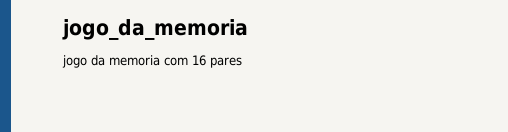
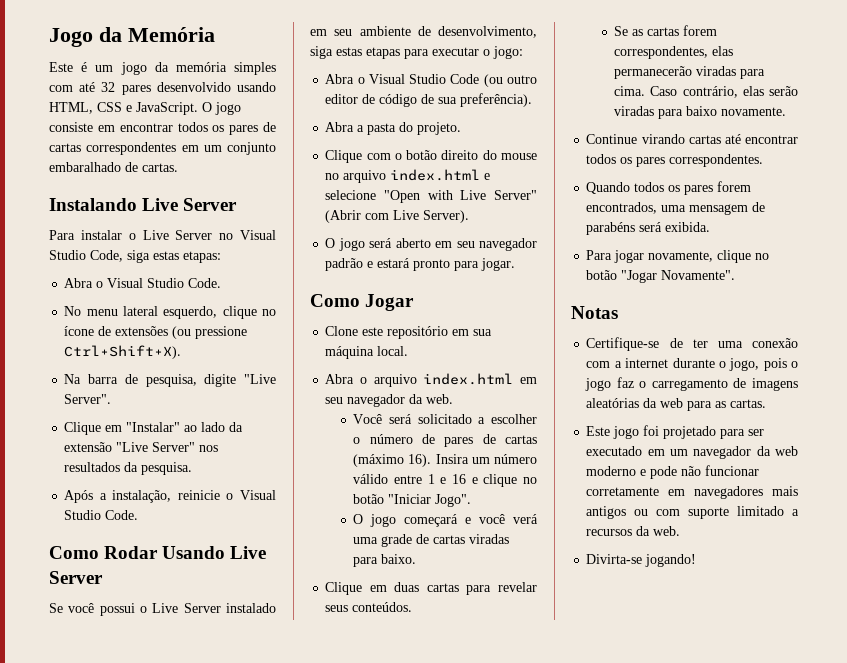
- jogo_da_memoria
- jogo da memoria com 16 pares
+ Jogo da Memória
+ Este é um jogo da memória simples com até 32 pares desenvolvido usando HTML, CSS e JavaScript. O jogo consiste em encontrar todos os pares de cartas correspondentes em um conjunto embaralhado de cartas.
+ Instalando Live Server
+ Para instalar o Live Server no Visual Studio Code, siga estas etapas:
+ Abra o Visual Studio Code.
+ No menu lateral esquerdo, clique no ícone de extensões (ou pressione Ctrl+Shift+X).
+ Na barra de pesquisa, digite "Live Server".
+ Clique em "Instalar" ao lado da extensão "Live Server" nos resultados da pesquisa.
+ Após a instalação, reinicie o Visual Studio Code.
+ Como Rodar Usando Live Server
+ Se você possui o Live Server instalado em seu ambiente de desenvolvimento, siga estas etapas para executar o jogo:
+ Abra o Visual Studio Code (ou outro editor de código de sua preferência).
+ Abra a pasta do projeto.
+ Clique com o botão direito do mouse no arquivo index.html e selecione "Open with Live Server" (Abrir com Live Server).
+ O jogo será aberto em seu navegador padrão e estará pronto para jogar.
+ Como Jogar
+ Clone este repositório em sua máquina local.
+ Abra o arquivo index.html em seu navegador da web.
+ Você será solicitado a escolher o número de pares de cartas (máximo 16). Insira um número válido entre 1 e 16 e clique no botão "Iniciar Jogo".
+ O jogo começará e você verá uma grade de cartas viradas para baixo.
+ Clique em duas cartas para revelar seus conteúdos.
+ Se as cartas forem correspondentes, elas permanecerão viradas para cima. Caso contrário, elas serão viradas para baixo novamente.
+ Continue virando cartas até encontrar todos os pares correspondentes.
+ Quando todos os pares forem encontrados, uma mensagem de parabéns será exibida.
+ Para jogar novamente, clique no botão "Jogar Novamente".
+ Notas
+ Certifique-se de ter uma conexão com a internet durante o jogo, pois o jogo faz o carregamento de imagens aleatórias da web para as cartas.
+ Este jogo foi projetado para ser executado em um navegador da web moderno e pode não funcionar corretamente em navegadores mais antigos ou com suporte limitado a recursos da web.
+ Divirta-se jogando!

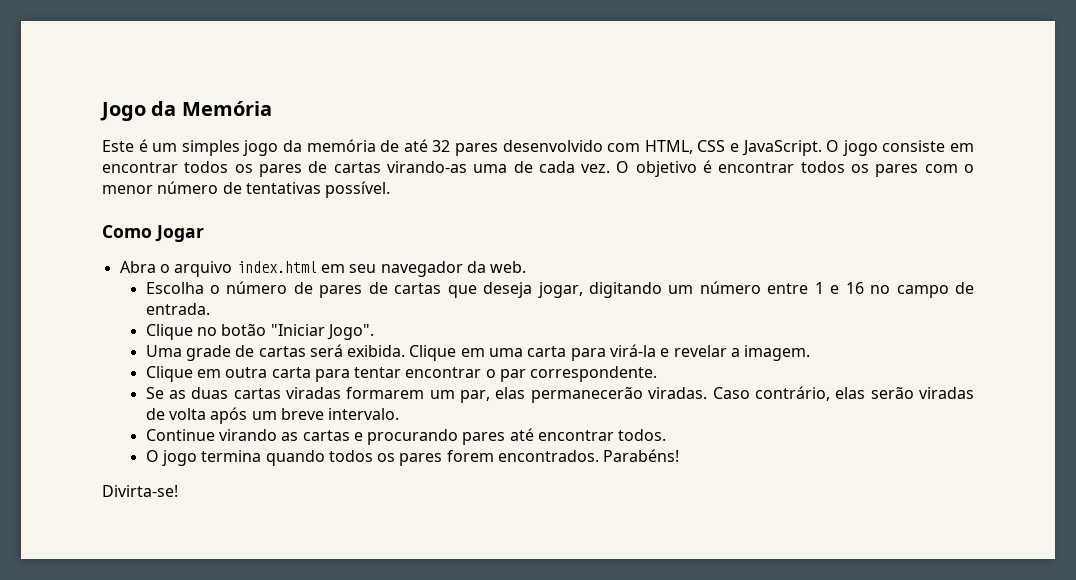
- Este é um jogo da memória simples com até 32 pares desenvolvido usando HTML, CSS e JavaScript.
+ Este é um simples jogo da memória de até 32 pares desenvolvido com HTML, CSS e JavaScript.
- O jogo consiste em encontrar todos os pares de cartas correspondentes em um conjunto embaralhado de cartas.
- Instalando Live Server
- Para instalar o Live Server no Visual Studio Code, siga estas etapas:
- Abra o Visual Studio Code.
- No menu lateral esquerdo, clique no ícone de extensões (ou pressione Ctrl+Shift+X).
- Na barra de pesquisa, digite "Live Server".
- Clique em "Instalar" ao lado da extensão "Live Server" nos resultados da pesquisa.
- Após a instalação, reinicie o Visual Studio Code.
- Como Rodar Usando Live Server
- Se você possui o Live Server instalado em seu ambiente de desenvolvimento, siga estas etapas para executar o jogo:
- Abra o Visual Studio Code (ou outro editor de código de sua preferência).
- Abra a pasta do projeto.
- Clique com o botão direito do mouse no arquivo index.html e selecione "Open with Live Server" (Abrir com Live Server).
- O jogo será aberto em seu navegador padrão e estará pronto para jogar.
+ O jogo consiste em encontrar todos os pares de cartas virando-as uma de cada vez. O objetivo é encontrar todos os pares com o menor número de tentativas possível.
  Como Jogar
- Clone este repositório em sua máquina local.
- Você será solicitado a escolher o número de pares de cartas (máximo 16). Insira um número válido entre 1 e 16 e clique no botão "Iniciar Jogo".
+ Escolha o número de pares de cartas que deseja jogar, digitando um número entre 1 e 16 no campo de entrada.
+ Clique no botão "Iniciar Jogo".
- O jogo começará e você verá uma grade de cartas viradas para baixo.
- Clique em duas cartas para revelar seus conteúdos.
- Se as cartas forem correspondentes, elas permanecerão viradas para cima.
+ Uma grade de cartas será exibida. Clique em uma carta para virá-la e revelar a imagem.
+ Clique em outra carta para tentar encontrar o par correspondente.
+ Se as duas cartas viradas formarem um par, elas permanecerão viradas.
- Caso contrário, elas serão viradas para baixo novamente.
- Continue virando cartas até encontrar todos os pares correspondentes.
- Quando todos os pares forem encontrados, uma mensagem de parabéns será exibida.
- Para jogar novamente, clique no botão "Jogar Novamente".
- Notas
- Certifique-se de ter uma conexão com a internet durante o jogo, pois o jogo faz o carregamento de imagens aleatórias da web para as cartas.
- Este jogo foi projetado para ser executado em um navegador da web moderno e pode não funcionar corretamente em navegadores mais antigos ou com suporte limitado a recursos da web.
- Divirta-se jogando!
+ Caso contrário, elas serão viradas de volta após um breve intervalo.
+ Continue virando as cartas e procurando pares até encontrar todos.
+ O jogo termina quando todos os pares forem encontrados. Parabéns!
+ Divirta-se!

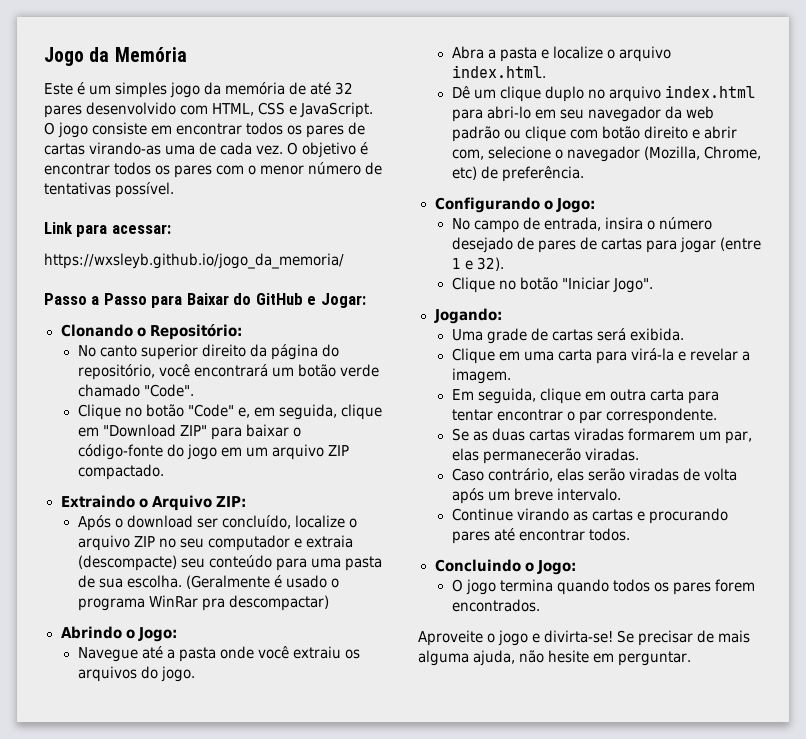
- Como Jogar
- Abra o arquivo index.html em seu navegador da web.
- Escolha o número de pares de cartas que deseja jogar, digitando um número entre 1 e 16 no campo de entrada.
+ Link para acessar:
+ https://wxsleyb.github.io/jogo_da_memoria/
+ Passo a Passo para Baixar do GitHub e Jogar:
+ Clonando o Repositório:
+ No canto superior direito da página do repositório, você encontrará um botão verde chamado "Code".
+ Clique no botão "Code" e, em seguida, clique em "Download ZIP" para baixar o código-fonte do jogo em um arquivo ZIP compactado.
+ Extraindo o Arquivo ZIP:
+ Após o download ser concluído, localize o arquivo ZIP no seu computador e extraia (descompacte) seu conteúdo para uma pasta de sua escolha. (Geralmente é usado o programa WinRar pra descompactar)
+ Abrindo o Jogo:
+ Navegue até a pasta onde você extraiu os arquivos do jogo.
+ Abra a pasta e localize o arquivo index.html.
+ Dê um clique duplo no arquivo index.html para abri-lo em seu navegador da web padrão ou clique com botão direito e abrir com, selecione o navegador (Mozilla, Chrome, etc) de preferência.
+ Configurando o Jogo:
+ No campo de entrada, insira o número desejado de pares de cartas para jogar (entre 1 e 32).
+ Jogando:
- Uma grade de cartas será exibida. Clique em uma carta para virá-la e revelar a imagem.
+ Uma grade de cartas será exibida.
+ Clique em uma carta para virá-la e revelar a imagem.
- Clique em outra carta para tentar encontrar o par correspondente.
+ Em seguida, clique em outra carta para tentar encontrar o par correspondente.
- Se as duas cartas viradas formarem um par, elas permanecerão viradas. Caso contrário, elas serão viradas de volta após um breve intervalo.
+ Se as duas cartas viradas formarem um par, elas permanecerão viradas.
+ Caso contrário, elas serão viradas de volta após um breve intervalo.
+ Concluindo o Jogo:
- O jogo termina quando todos os pares forem encontrados. Parabéns!
- Divirta-se!
+ O jogo termina quando todos os pares forem encontrados.
+ Aproveite o jogo e divirta-se! Se precisar de mais alguma ajuda, não hesite em perguntar.

